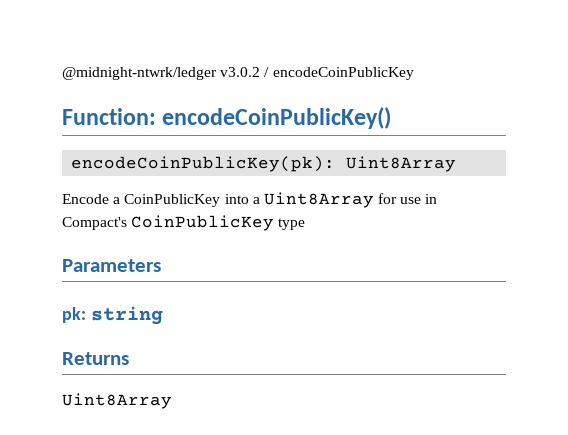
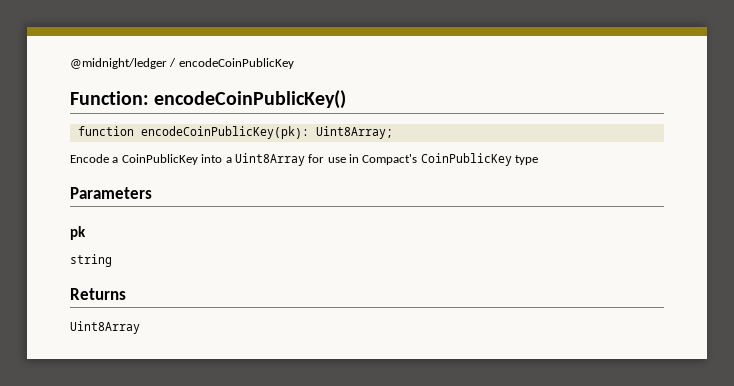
- @midnight-ntwrk/ledger v3.0.2 / encodeCoinPublicKey
+ @midnight/ledger / encodeCoinPublicKey
- encodeCoinPublicKey(pk): Uint8Array
+ function encodeCoinPublicKey(pk): Uint8Array;
- pk: string
+ pk
+ string

